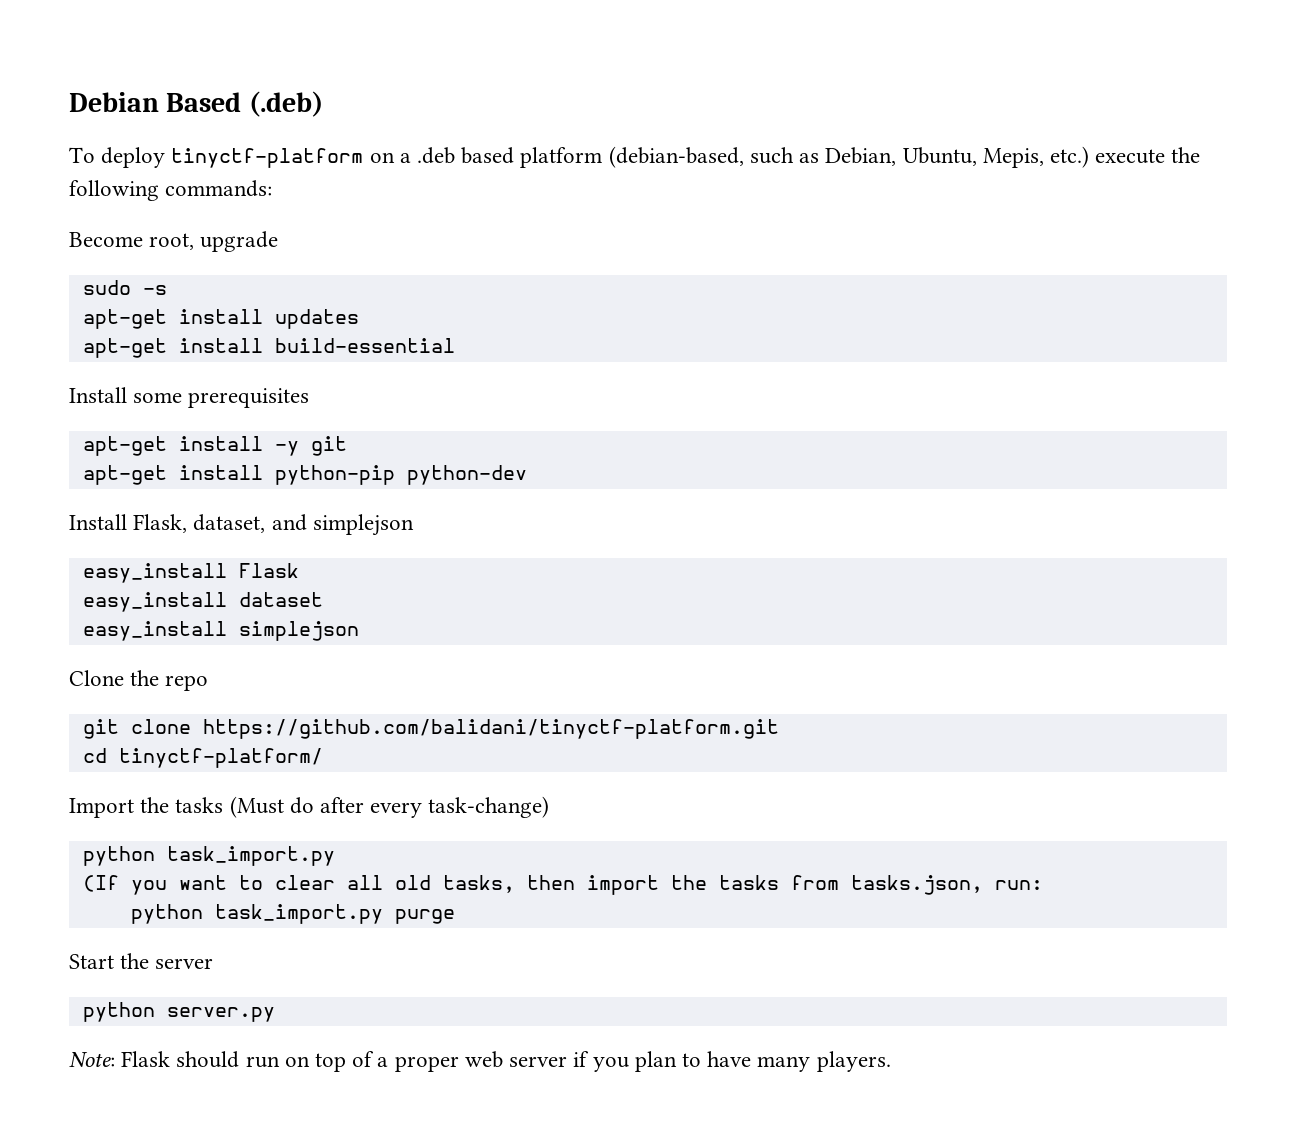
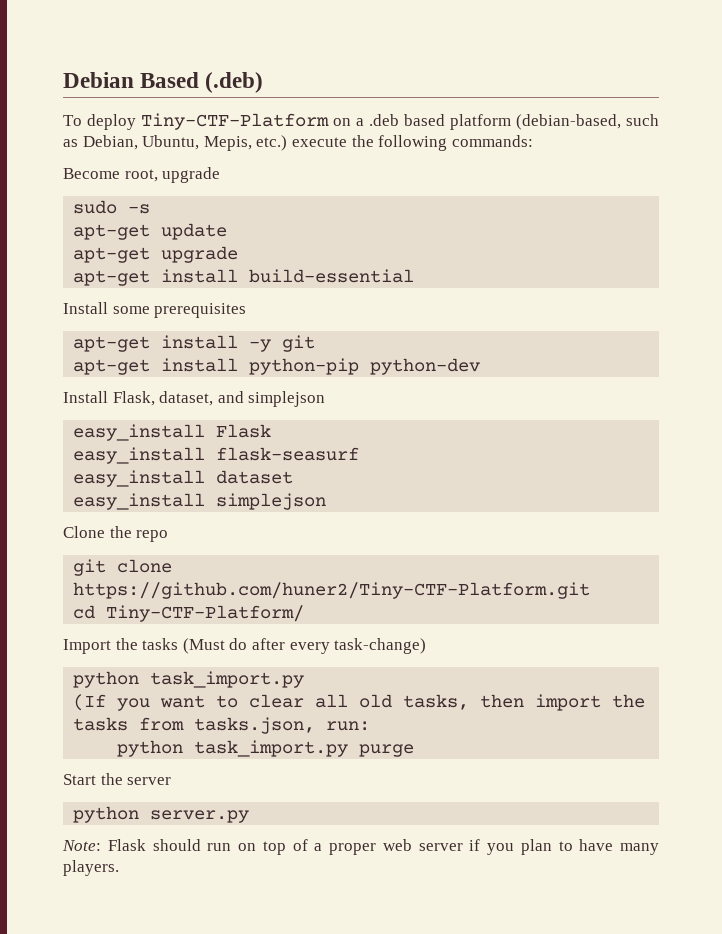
- To deploy tinyctf-platform on a .deb based platform (debian-based, such as Debian, Ubuntu, Mepis, etc.) execute the following commands:
+ To deploy Tiny-CTF-Platform on a .deb based platform (debian-based, such as Debian, Ubuntu, Mepis, etc.) execute the following commands:
- apt-get install updates
+ apt-get update
+ apt-get upgrade
+ easy_install flask-seasurf
- git clone https://github.com/balidani/tinyctf-platform.git
+ git clone https://github.com/huner2/Tiny-CTF-Platform.git
- cd tinyctf-platform/
+ cd Tiny-CTF-Platform/

